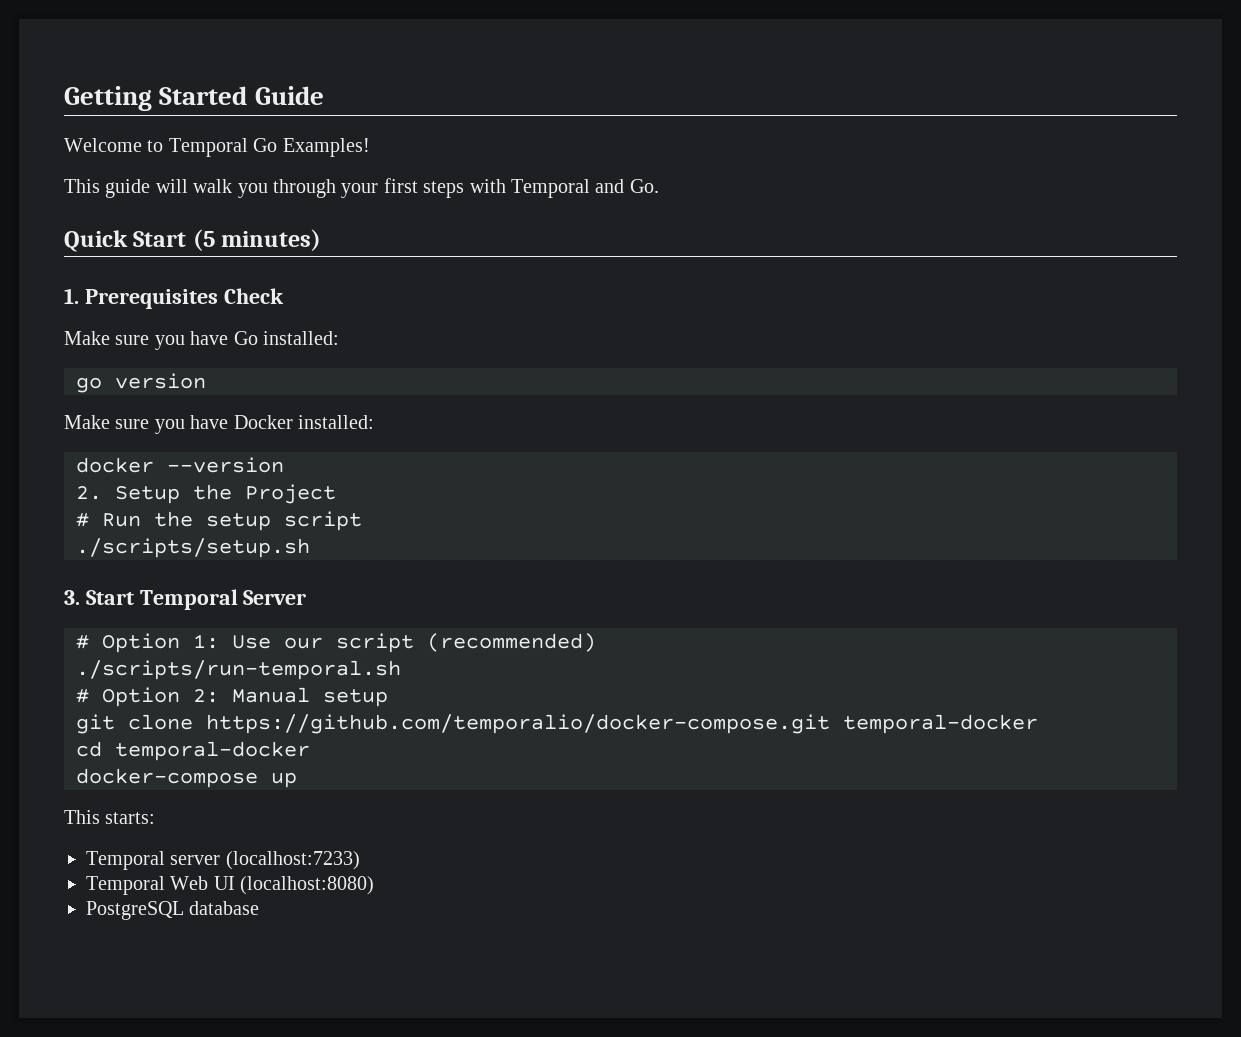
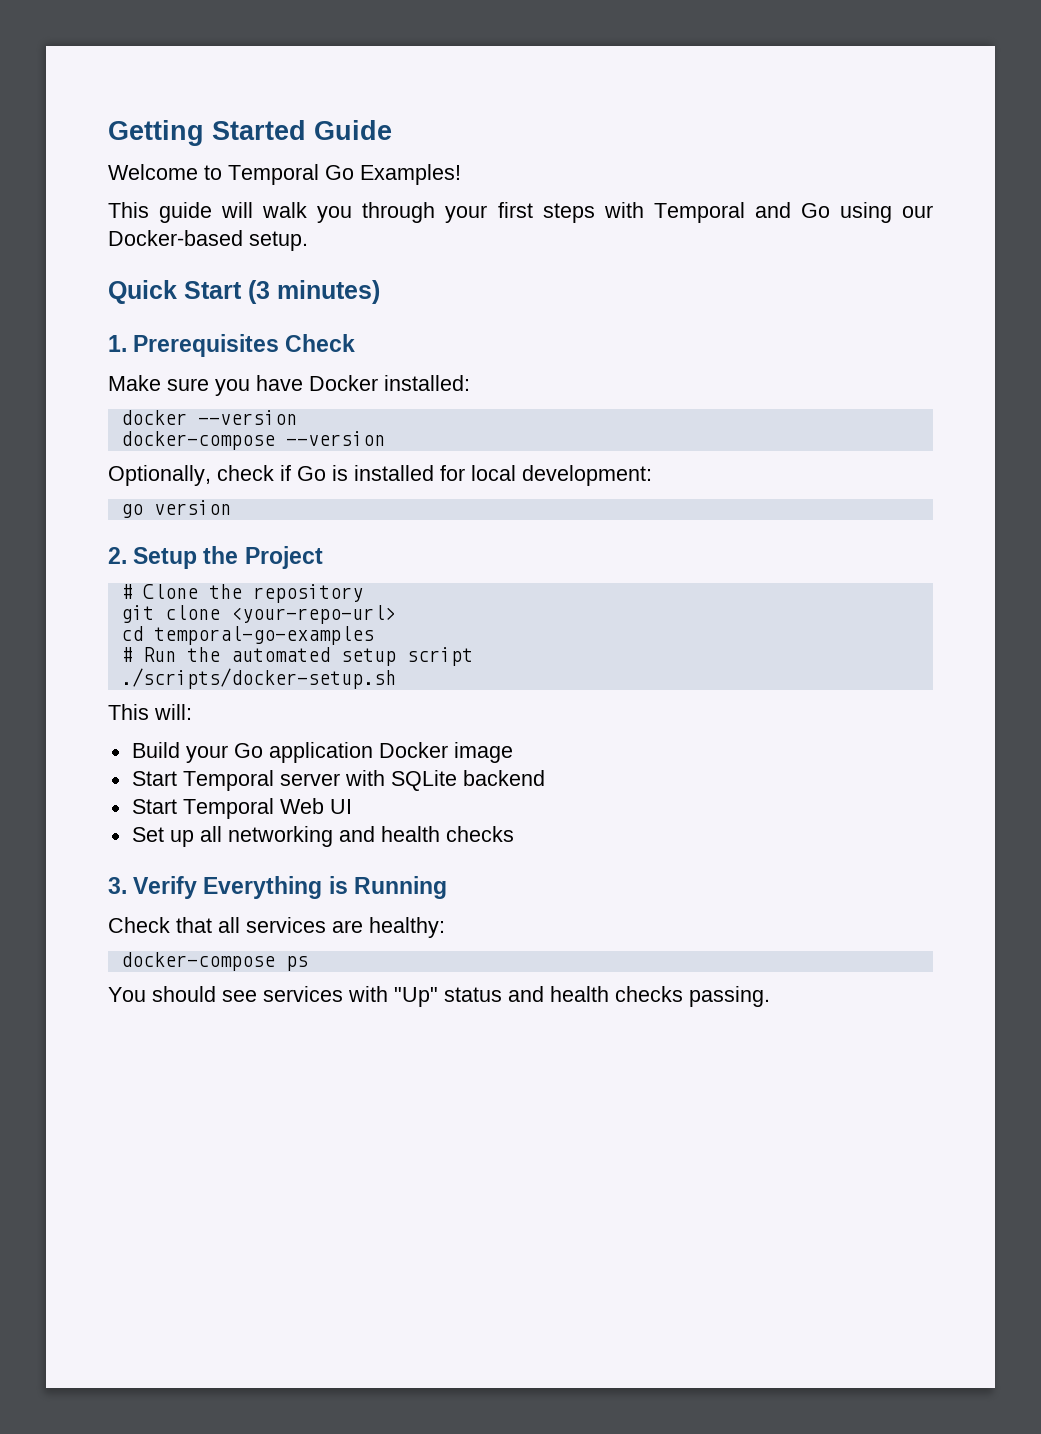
- This guide will walk you through your first steps with Temporal and Go.
+ This guide will walk you through your first steps with Temporal and Go using our Docker-based setup.
- Quick Start (5 minutes)
+ Quick Start (3 minutes)
- Make sure you have Go installed:
- go version
+ docker-compose --version
+ Optionally, check if Go is installed for local development:
+ go version
  2. Setup the Project
+ # Clone the repository
+ git clone <your-repo-url>
+ cd temporal-go-examples
- # Run the setup script
+ # Run the automated setup script
- ./scripts/setup.sh
- 3. Start Temporal Server
- # Option 1: Use our script (recommended)
- ./scripts/run-temporal.sh
- # Option 2: Manual setup
- git clone https://github.com/temporalio/docker-compose.git temporal-docker
- cd temporal-docker
- docker-compose up
- This starts:
- Temporal server (localhost:7233)
- Temporal Web UI (localhost:8080)
- PostgreSQL database
+ ./scripts/docker-setup.sh
+ This will:
+ Build your Go application Docker image
+ Start Temporal server with SQLite backend
+ Start Temporal Web UI
+ Set up all networking and health checks
+ 3. Verify Everything is Running
+ Check that all services are healthy:
+ docker-compose ps
+ You should see services with "Up" status and health checks passing.

